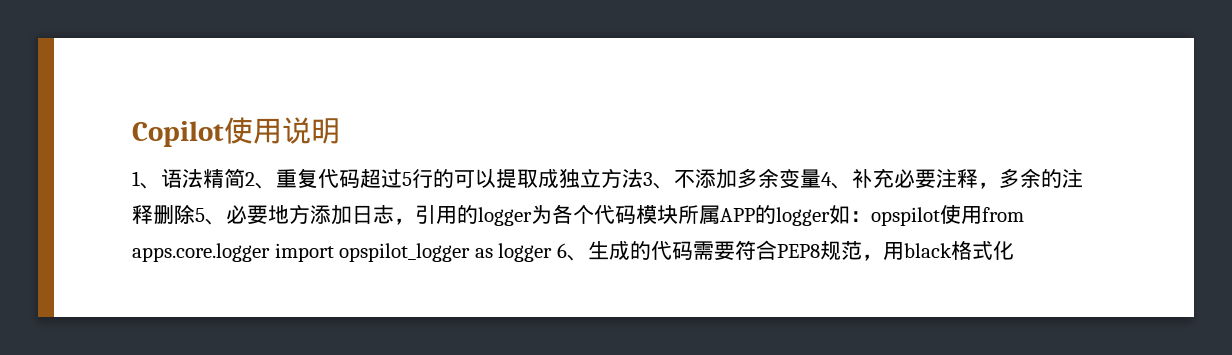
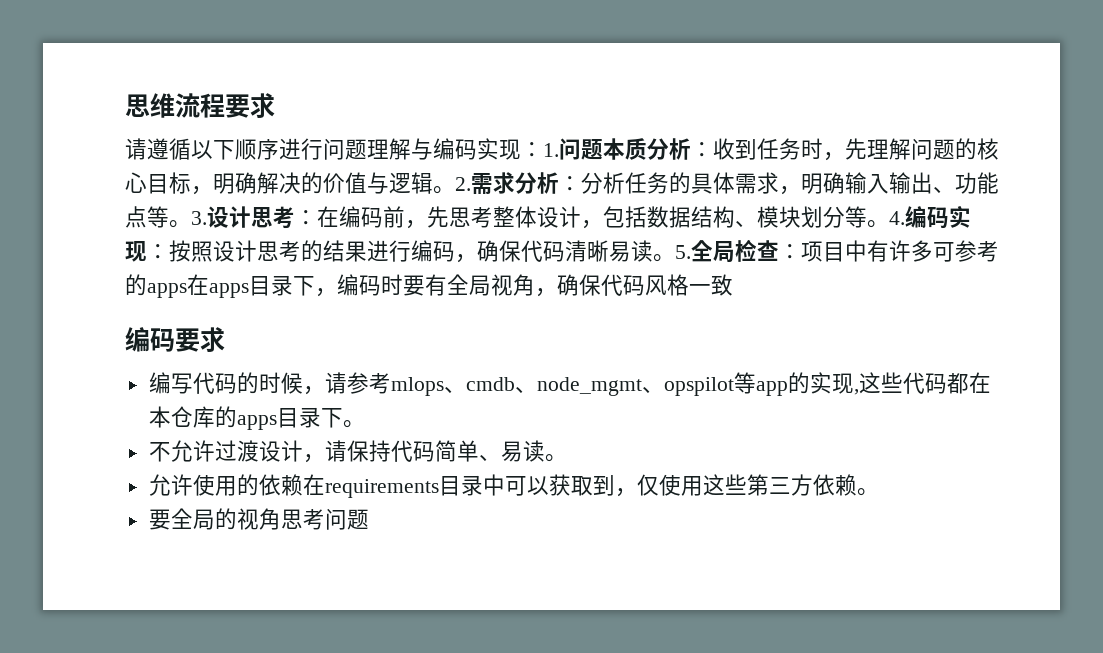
- Copilot使用说明
- 1、语法精简2、重复代码超过5行的可以提取成独立方法3、不添加多余变量4、补充必要注释，多余的注释删除5、必要地方添加日志，引用的logger为各个代码模块所属APP的logger如：opspilot使用from apps.core.logger import opspilot_logger as logger 6、生成的代码需要符合PEP8规范，用black格式化
+ 思维流程要求
+ 请遵循以下顺序进行问题理解与编码实现：1.问题本质分析：收到任务时，先理解问题的核心目标，明确解决的价值与逻辑。2.需求分析：分析任务的具体需求，明确输入输出、功能点等。3.设计思考：在编码前，先思考整体设计，包括数据结构、模块划分等。4.编码实现：按照设计思考的结果进行编码，确保代码清晰易读。5.全局检查：项目中有许多可参考的apps在apps目录下，编码时要有全局视角，确保代码风格一致
+ 编码要求
+ 编写代码的时候，请参考mlops、cmdb、node_mgmt、opspilot等app的实现,这些代码都在本仓库的apps目录下。
+ 不允许过渡设计，请保持代码简单、易读。
+ 允许使用的依赖在requirements目录中可以获取到，仅使用这些第三方依赖。
+ 要全局的视角思考问题

